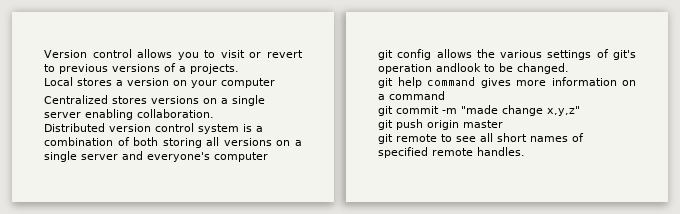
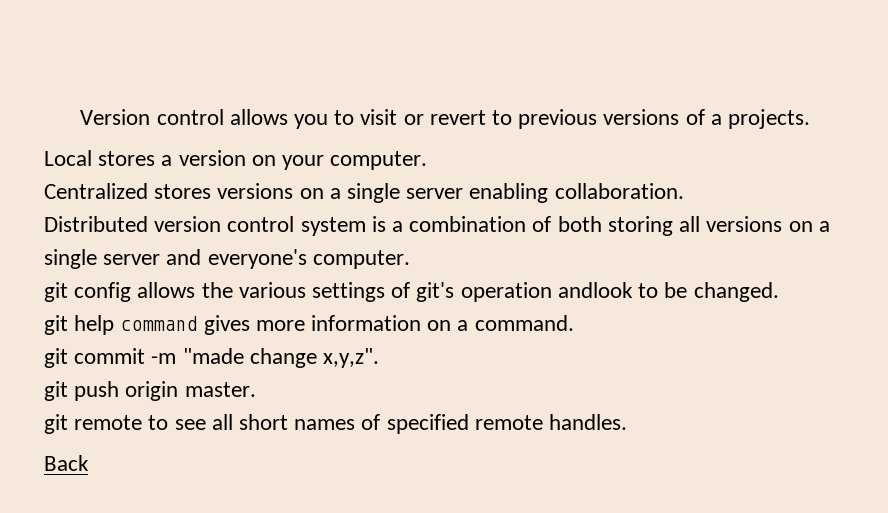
- Local stores a version on your computer
+ Local stores a version on your computer.
- Distributed version control system is a combination of both storing all versions on a single server and everyone's computer
+ Distributed version control system is a combination of both storing all versions on a single server and everyone's computer.
- git help command gives more information on a command
+ git help command gives more information on a command.
- git commit -m "made change x,y,z"
+ git commit -m "made change x,y,z".
- git push origin master
+ git push origin master.
+ Back

